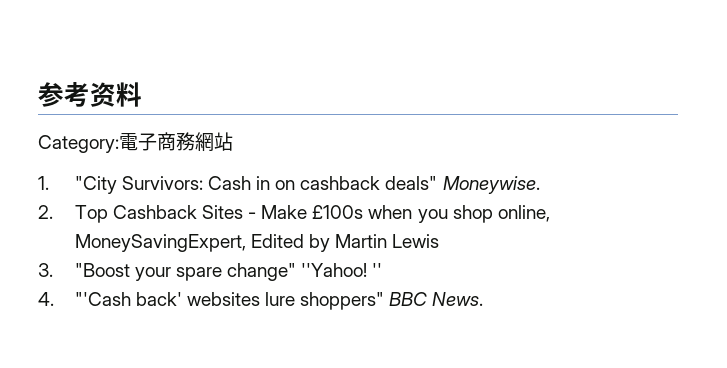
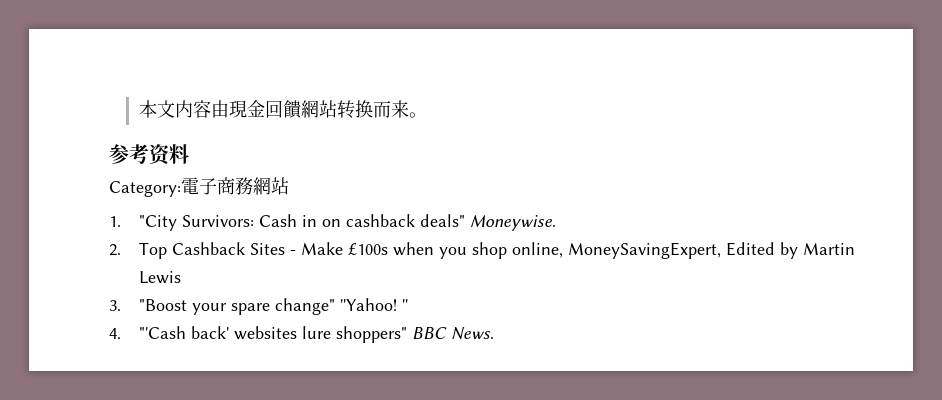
+ 本文内容由現金回饋網站转换而来。

